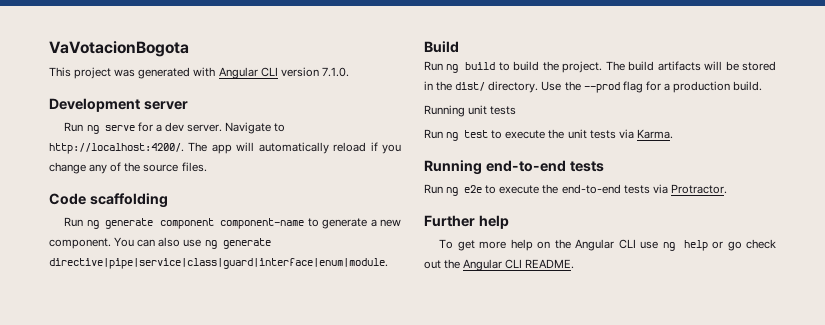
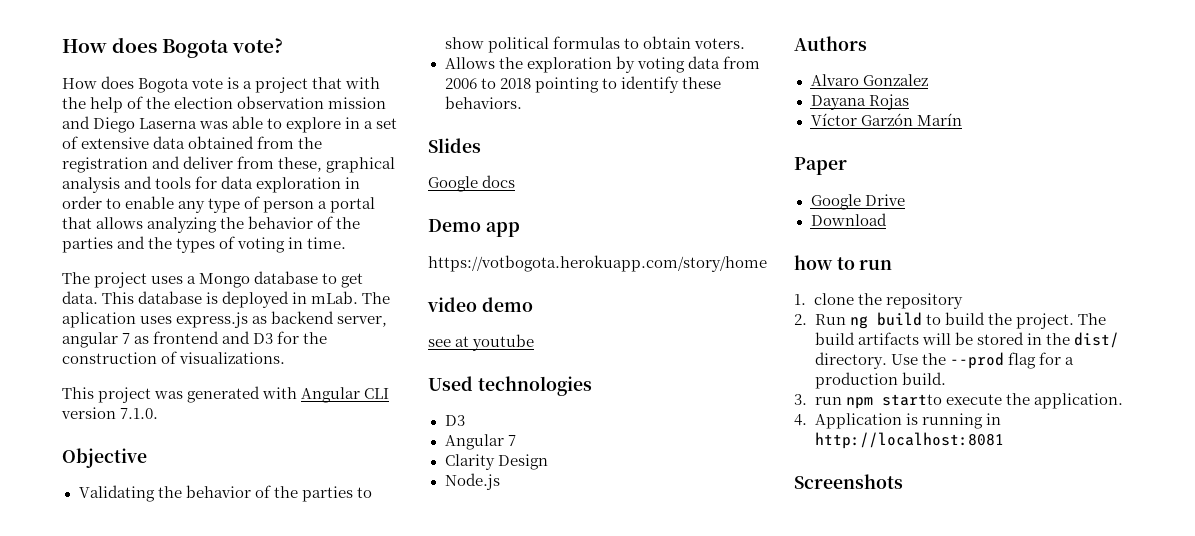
- VaVotacionBogota
+ How does Bogota vote?
+ How does Bogota vote is a project that with the help of the election observation mission and Diego Laserna was able to explore in a set of extensive data obtained from the registration and deliver from these, graphical analysis and tools for data exploration in order to enable any type of person a portal that allows analyzing the behavior of the parties and the types of voting in time.
+ The project uses a Mongo database to get data. This database is deployed in mLab. The aplication uses express.js as backend server, angular 7 as frontend and D3 for the construction of visualizations.
- Development server
- Run ng serve for a dev server. Navigate to http://localhost:4200/. The app will automatically reload if you change any of the source files.
- Code scaffolding
- Run ng generate component component-name to generate a new component. You can also use ng generate directive|pipe|service|class|guard|interface|enum|module.
- Build
- Run ng build to build the project.
+ Objective
+ Validating the behavior of the parties to show political formulas to obtain voters.
+ Allows the exploration by voting data from 2006 to 2018 pointing to identify these behaviors.
+ Slides
+ Google docs
+ Demo app
+ https://votbogota.herokuapp.com/story/home
+ video demo
+ see at youtube
+ Used technologies
+ D3
+ Angular 7
+ Clarity Design
+ Node.js
+ Authors
+ Alvaro Gonzalez
+ Dayana Rojas
+ Víctor Garzón Marín
+ Paper
+ Google Drive
+ Download
+ how to run
+ 1. clone the repository
+ 2. Run ng build to build the project.
- Running unit tests
- Run ng test to execute the unit tests via Karma.
- Running end-to-end tests
- Run ng e2e to execute the end-to-end tests via Protractor.
- Further help
- To get more help on the Angular CLI use ng help or go check out the Angular CLI README.
+ 3. run npm startto execute the application.
+ 4. Application is running in http://localhost:8081
+ Screenshots

